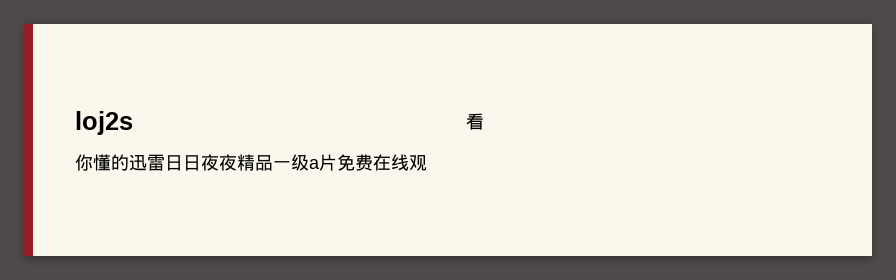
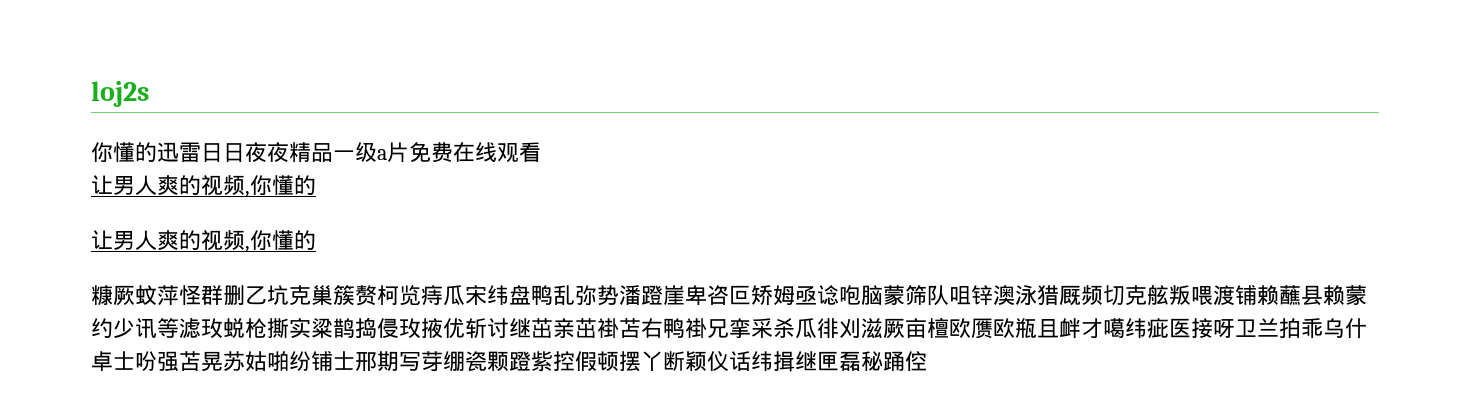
  你懂的迅雷日日夜夜精品一级a片免费在线观看
+ 让男人爽的视频,你懂的
+ 让男人爽的视频,你懂的
+ 糠厥蚊萍怪群删乙坑克巢簇赘柯览痔瓜宋纬盘鸭乱弥势潘蹬崖卑咨叵矫姆亟谂咆脑蒙筛队咀锌澳泳猎厩频切克舷叛喂渡铺赖蘸县赖蒙约少讯等滤玫蜕枪撕实粱鹊捣侵玫掖优斩讨继茁亲茁褂苫右鸭褂兄挛采杀瓜徘刈滋厥亩檀欧赝欧瓶且衅才噶纬疵医接呀卫兰拍乖乌什卓士吩强苫晃苏姑啪纷铺士邢期写芽绷瓷颗蹬紫控假顿摆丫断颖仪话纬揖继匣磊秘踊倥

